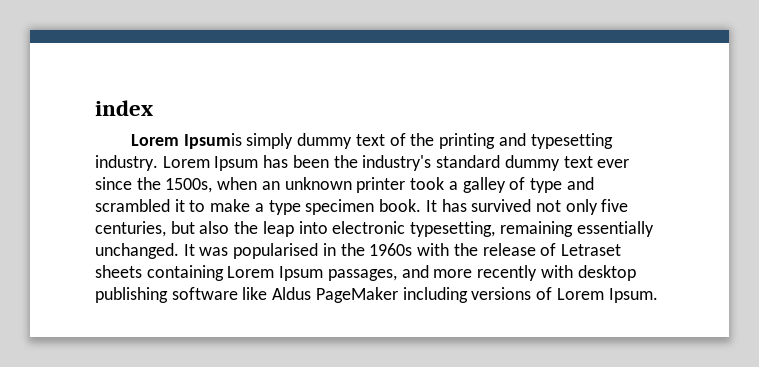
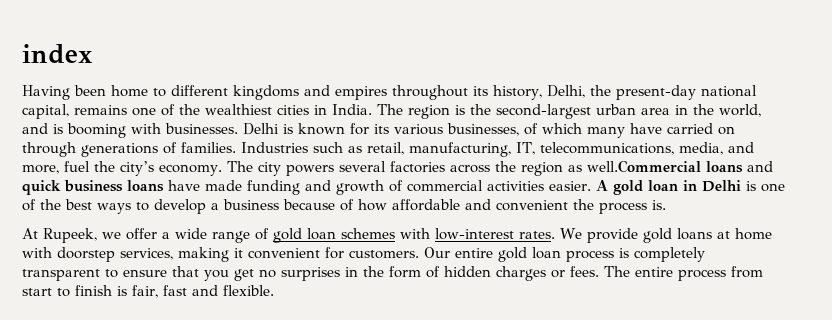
- Lorem Ipsumis simply dummy text of the printing and typesetting industry. Lorem Ipsum has been the industry's standard dummy text ever since the 1500s, when an unknown printer took a galley of type and scrambled it to make a type specimen book. It has survived not only five centuries, but also the leap into electronic typesetting, remaining essentially unchanged. It was popularised in the 1960s with the release of Letraset sheets containing Lorem Ipsum passages, and more recently with desktop publishing software like Aldus PageMaker including versions of Lorem Ipsum.
+ Having been home to different kingdoms and empires throughout its history, Delhi, the present-day national capital, remains one of the wealthiest cities in India. The region is the second-largest urban area in the world, and is booming with businesses. Delhi is known for its various businesses, of which many have carried on through generations of families. Industries such as retail, manufacturing, IT, telecommunications, media, and more, fuel the city’s economy. The city powers several factories across the region as well.Commercial loans and quick business loans have made funding and growth of commercial activities easier. A gold loan in Delhi is one of the best ways to develop a business because of how affordable and convenient the process is.
+ At Rupeek, we offer a wide range of gold loan schemes with low-interest rates. We provide gold loans at home with doorstep services, making it convenient for customers. Our entire gold loan process is completely transparent to ensure that you get no surprises in the form of hidden charges or fees. The entire process from start to finish is fair, fast and flexible.

